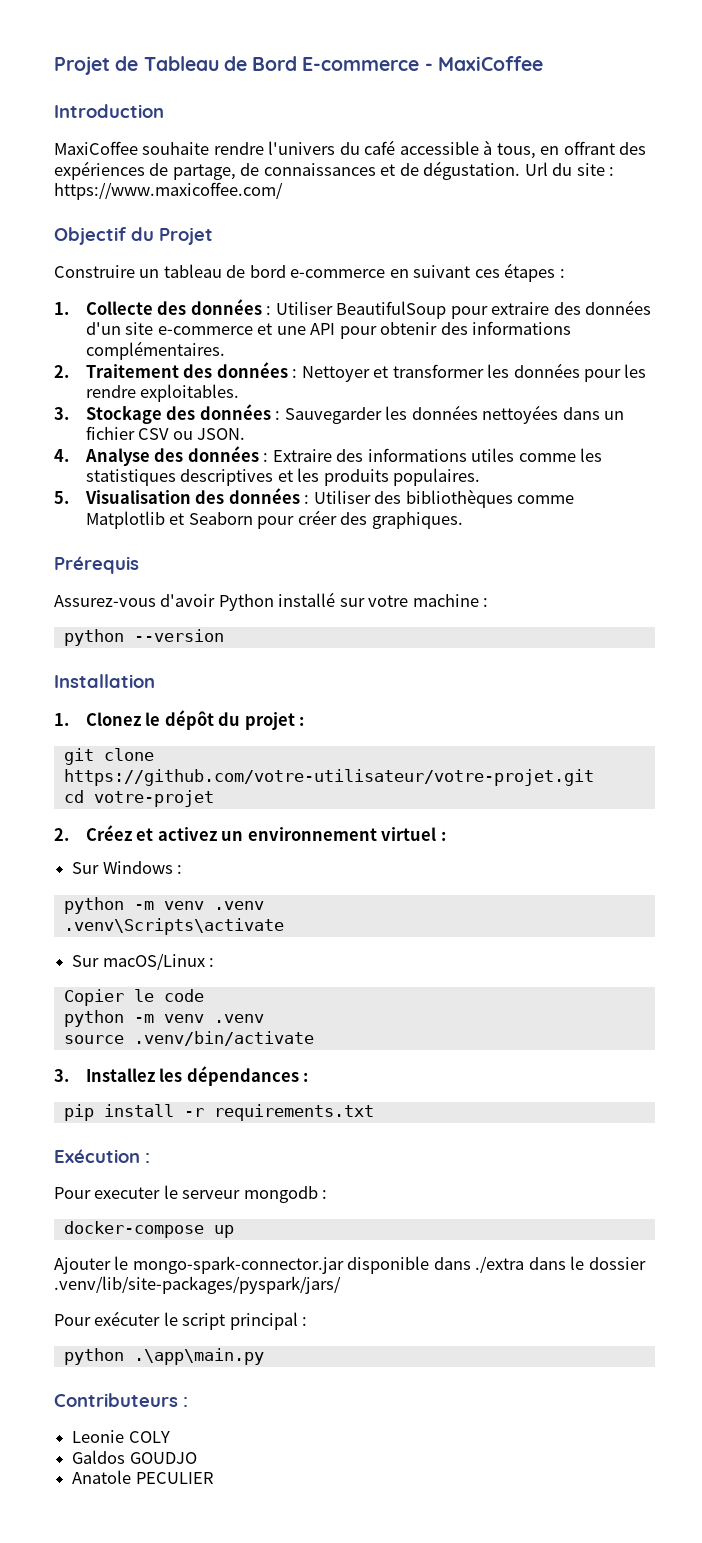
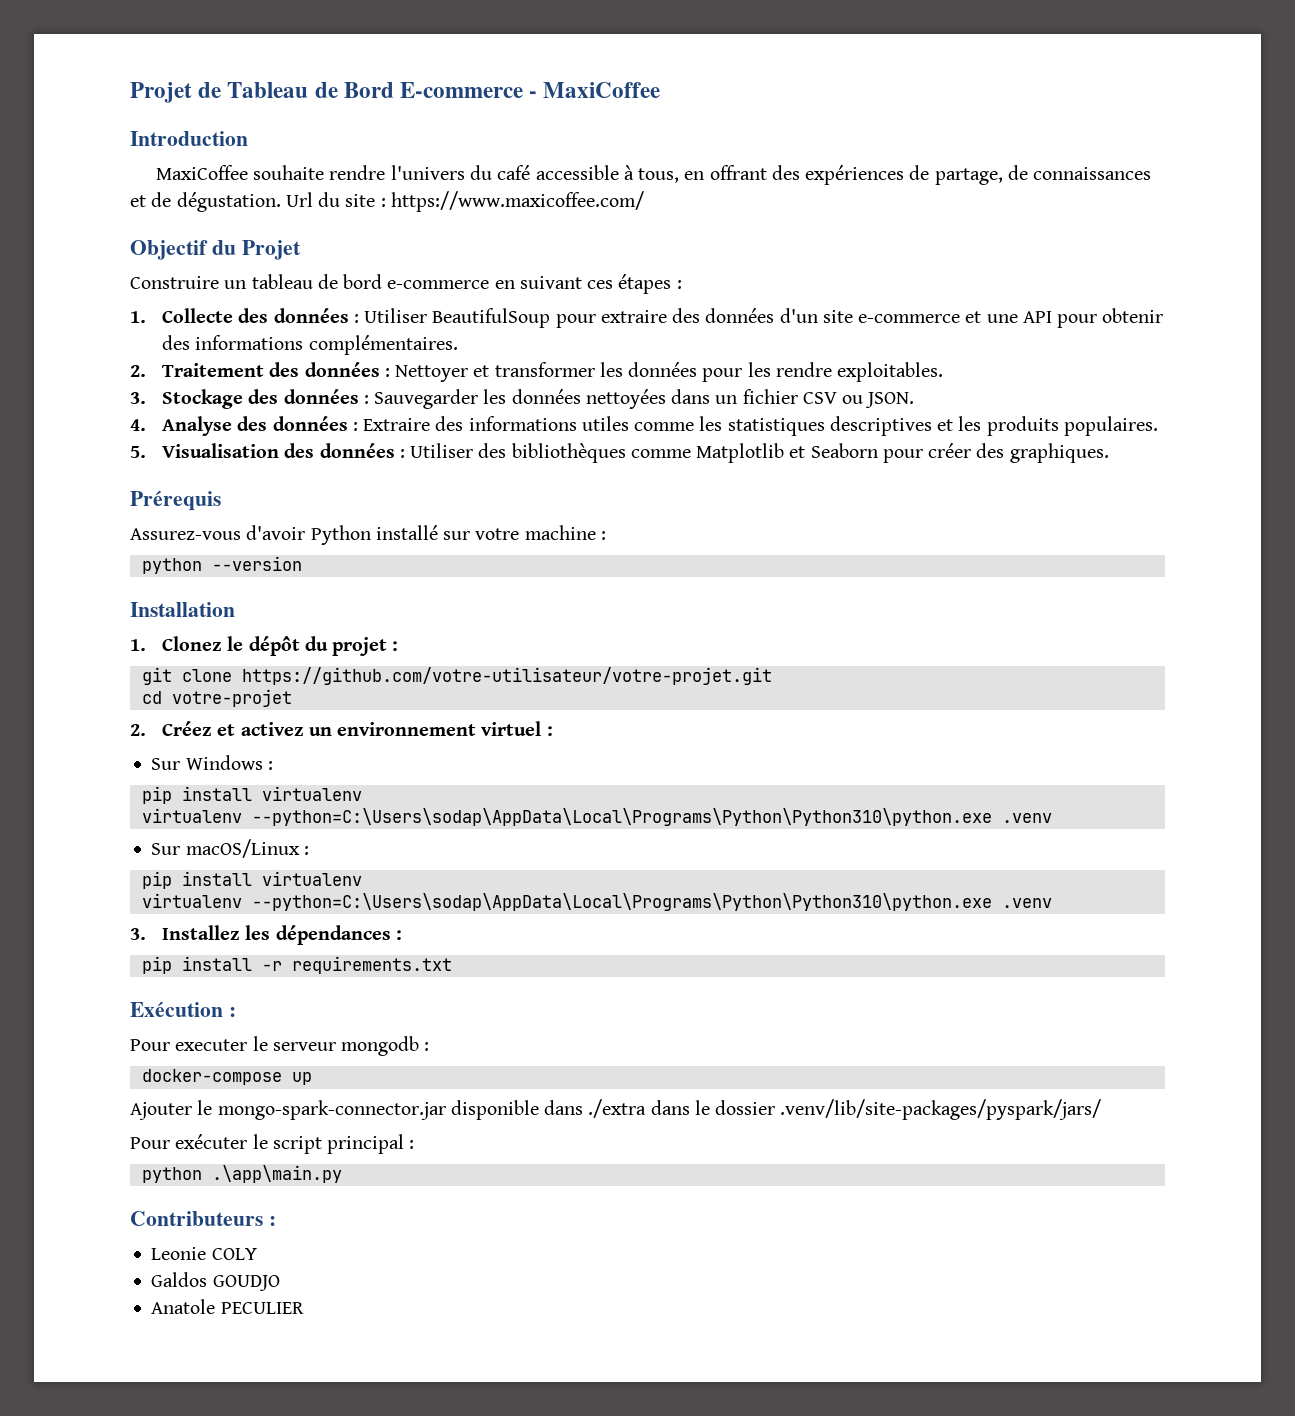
  Sur Windows :
- python -m venv .venv
- .venv\Scripts\activate
+ pip install virtualenv
+ virtualenv --python=C:\Users\sodap\AppData\Local\Programs\Python\Python310\python.exe .venv
  Sur macOS/Linux :
- Copier le code
- python -m venv .venv
- source .venv/bin/activate
+ pip install virtualenv
+ virtualenv --python=C:\Users\sodap\AppData\Local\Programs\Python\Python310\python.exe .venv

